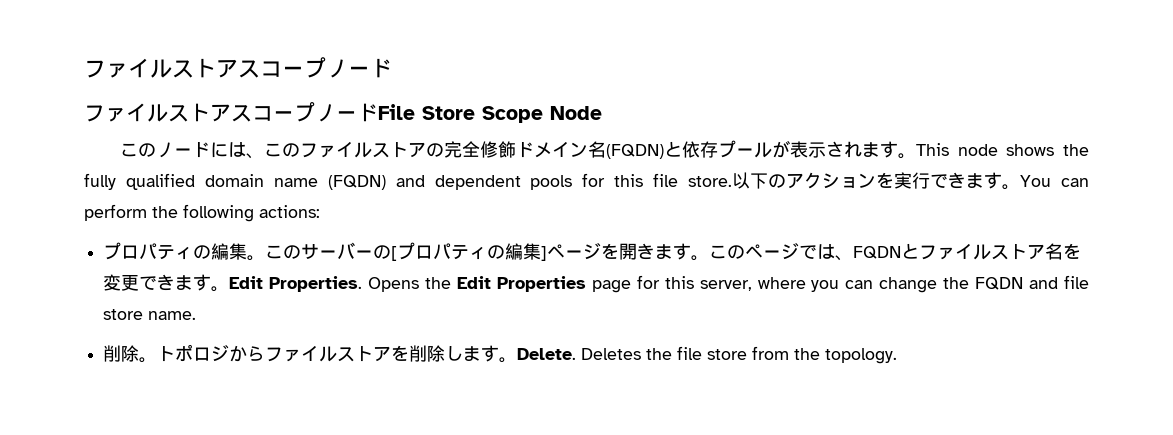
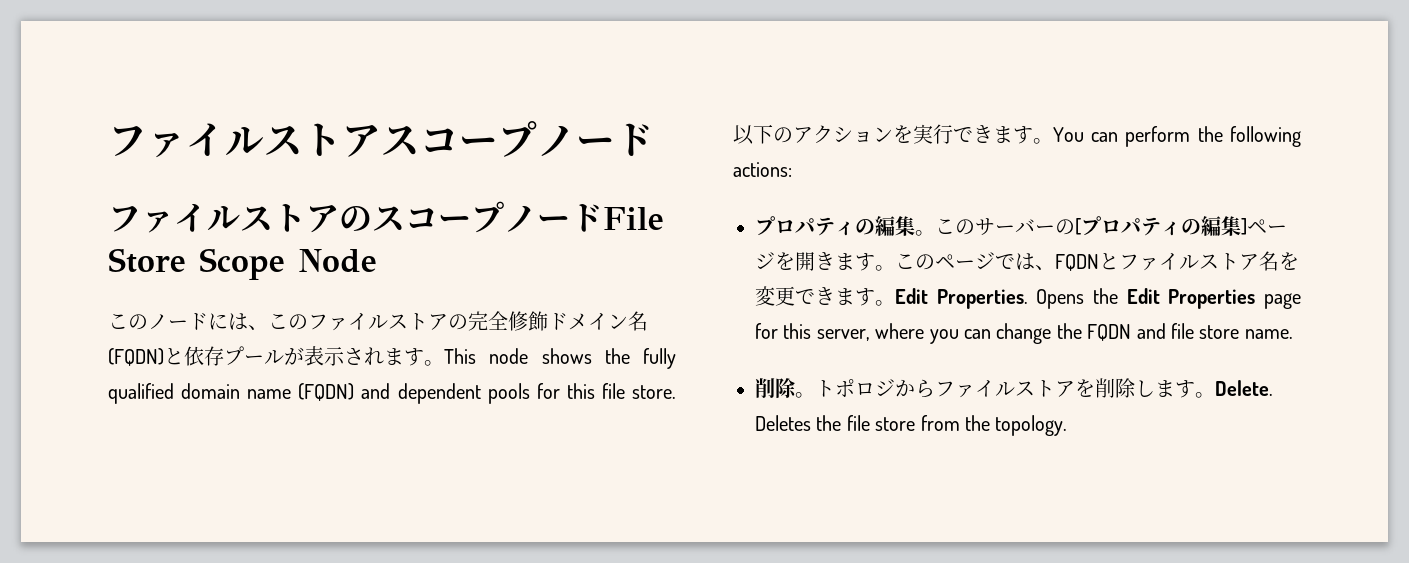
- ファイルストアスコープノードFile Store Scope Node
+ ファイルストアのスコープノードFile Store Scope Node

